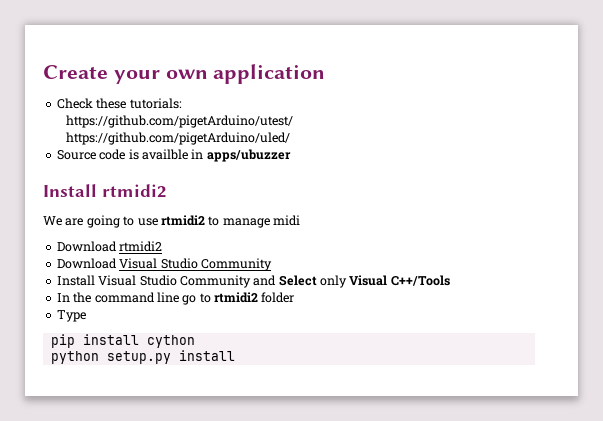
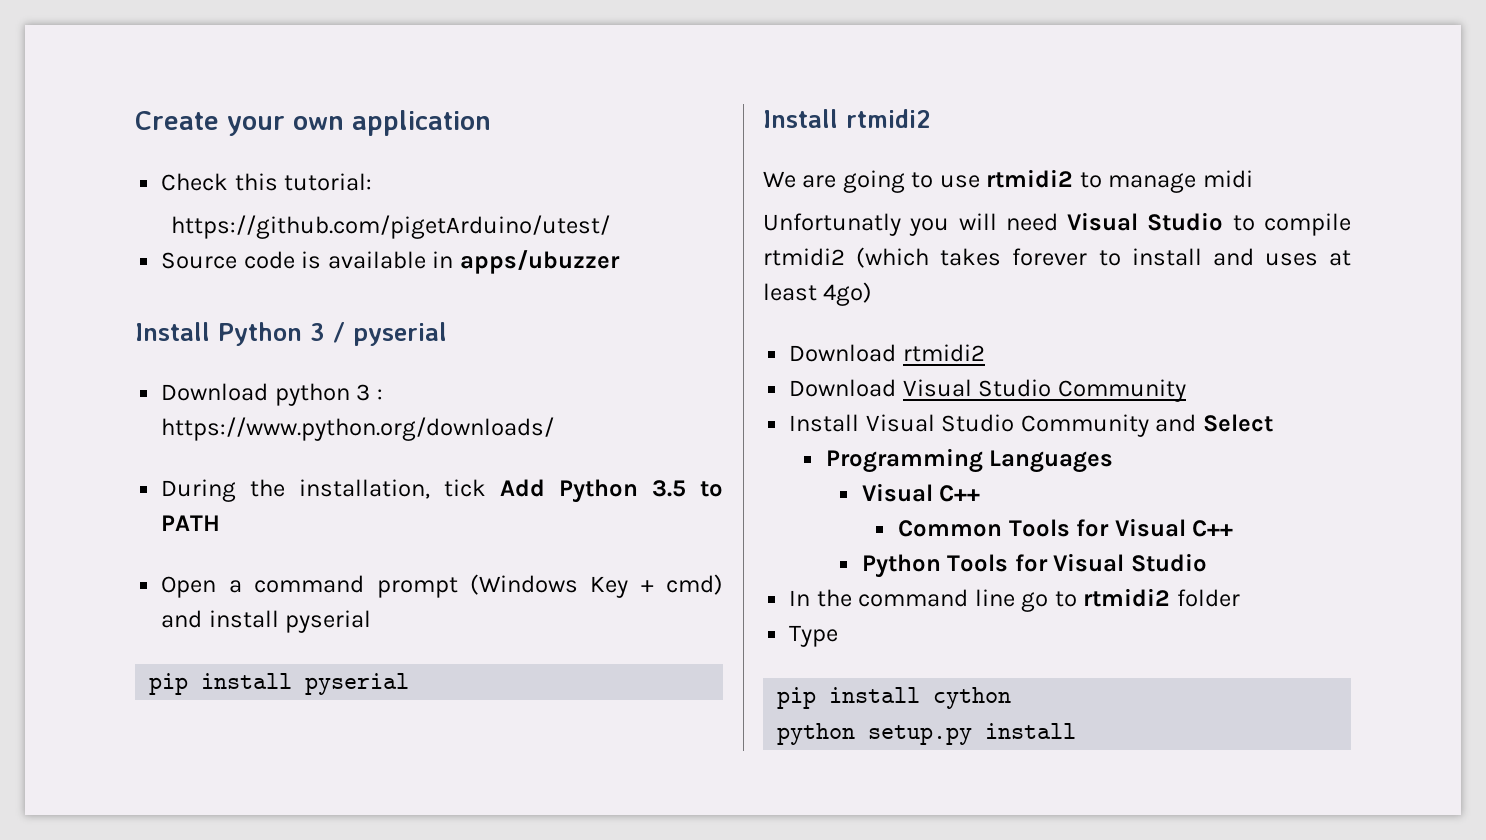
- Check these tutorials:
+ Check this tutorial:
- https://github.com/pigetArduino/uled/
- Source code is availble in apps/ubuzzer
+ Source code is available in apps/ubuzzer
+ Install Python 3 / pyserial
+ Download python 3 : https://www.python.org/downloads/
+ During the installation, tick Add Python 3.5 to PATH
+ Open a command prompt (Windows Key + cmd) and install pyserial
+ pip install pyserial
+ Unfortunatly you will need Visual Studio to compile rtmidi2 (which takes forever to install and uses at least 4go)
- Install Visual Studio Community and Select only Visual C++/Tools
+ Install Visual Studio Community and Select
+ Programming Languages
+ Visual C++
+ Common Tools for Visual C++
+ Python Tools for Visual Studio

